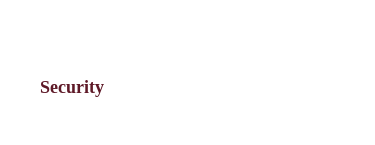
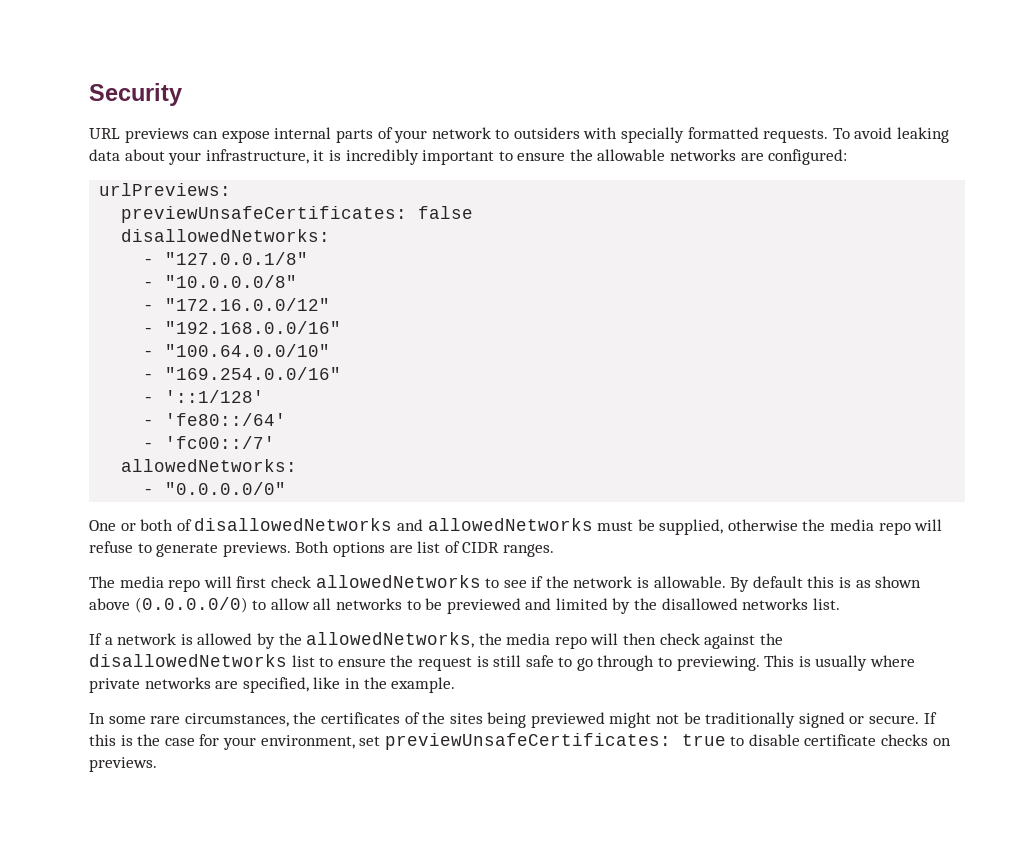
+ URL previews can expose internal parts of your network to outsiders with specially formatted requests. To avoid leaking data about your infrastructure, it is incredibly important to ensure the allowable networks are configured:
+ urlPreviews:
+ previewUnsafeCertificates: false
+ disallowedNetworks:
+ - "127.0.0.1/8"
+ - "10.0.0.0/8"
+ - "172.16.0.0/12"
+ - "192.168.0.0/16"
+ - "100.64.0.0/10"
+ - "169.254.0.0/16"
+ - '::1/128'
+ - 'fe80::/64'
+ - 'fc00::/7'
+ allowedNetworks:
+ - "0.0.0.0/0"
+ One or both of disallowedNetworks and allowedNetworks must be supplied, otherwise the media repo will refuse to generate previews. Both options are list of CIDR ranges.
+ The media repo will first check allowedNetworks to see if the network is allowable. By default this is as shown above (0.0.0.0/0) to allow all networks to be previewed and limited by the disallowed networks list.
+ If a network is allowed by the allowedNetworks, the media repo will then check against the disallowedNetworks list to ensure the request is still safe to go through to previewing. This is usually where private networks are specified, like in the example.
+ In some rare circumstances, the certificates of the sites being previewed might not be traditionally signed or secure. If this is the case for your environment, set previewUnsafeCertificates: true to disable certificate checks on previews.

